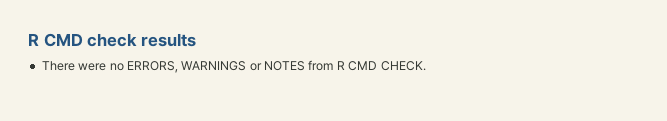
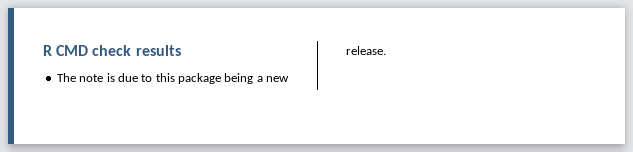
- There were no ERRORS, WARNINGS or NOTES from R CMD CHECK.
+ The note is due to this package being a new release.

